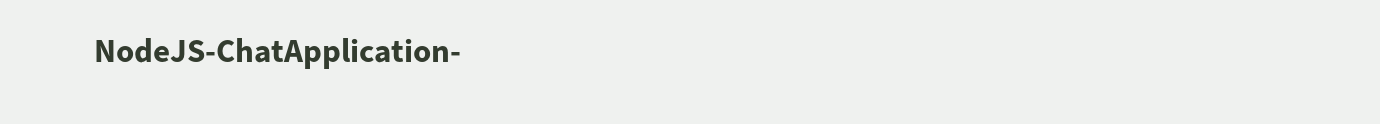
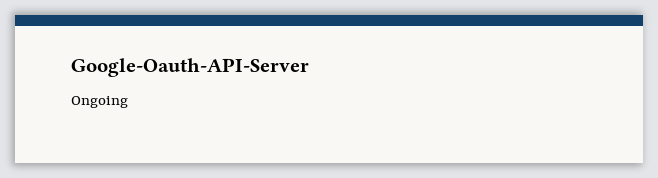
- NodeJS-ChatApplication-
+ Google-Oauth-API-Server
+ Ongoing

